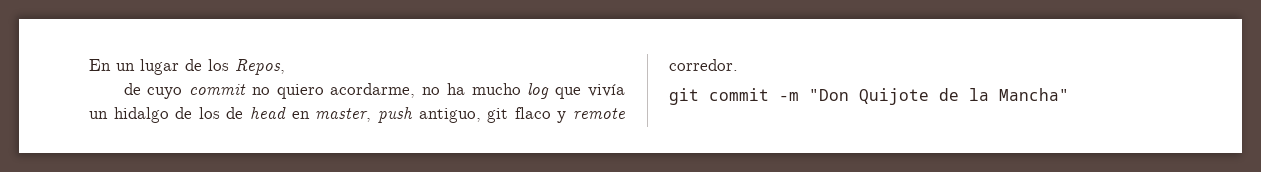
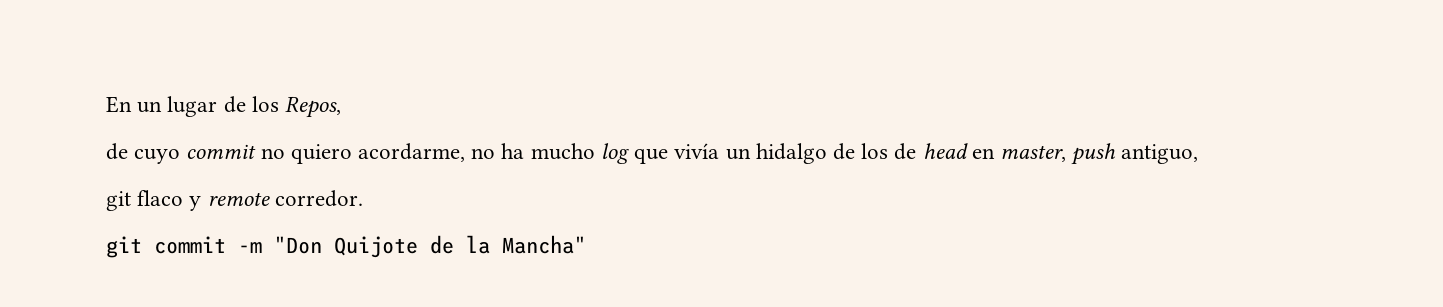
- de cuyo commit no quiero acordarme, no ha mucho log que vivía un hidalgo de los de head en master, push antiguo, git flaco y remote corredor.
+ de cuyo commit no quiero acordarme, no ha mucho log que vivía un hidalgo de los de head en master, push antiguo,
+ git flaco y remote corredor.

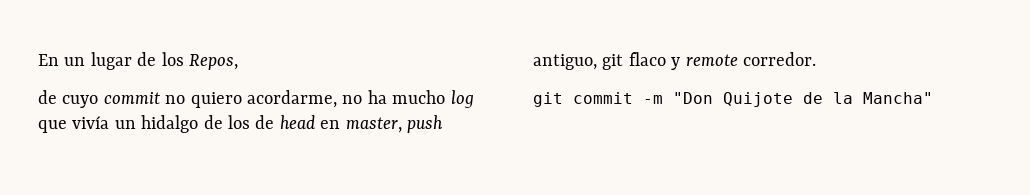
- de cuyo commit no quiero acordarme, no ha mucho log que vivía un hidalgo de los de head en master, push antiguo,
- git flaco y remote corredor.
+ de cuyo commit no quiero acordarme, no ha mucho log que vivía un hidalgo de los de head en master, push antiguo, git flaco y remote corredor.

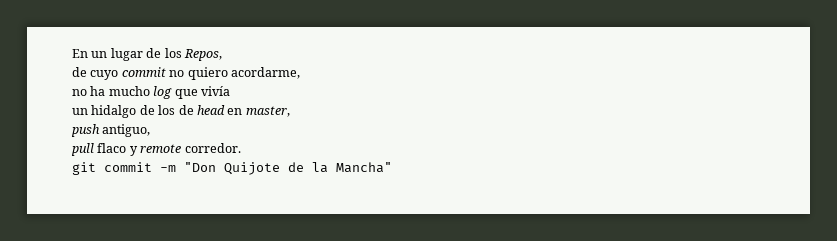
- de cuyo commit no quiero acordarme, no ha mucho log que vivía un hidalgo de los de head en master, push antiguo, git flaco y remote corredor.
+ de cuyo commit no quiero acordarme,
+ no ha mucho log que vivía
+ un hidalgo de los de head en master,
+ push antiguo,
+ pull flaco y remote corredor.

